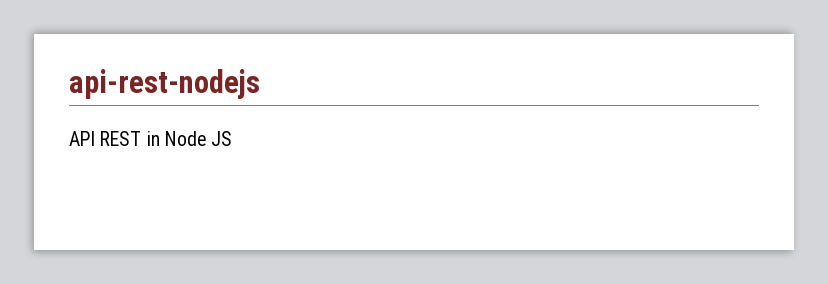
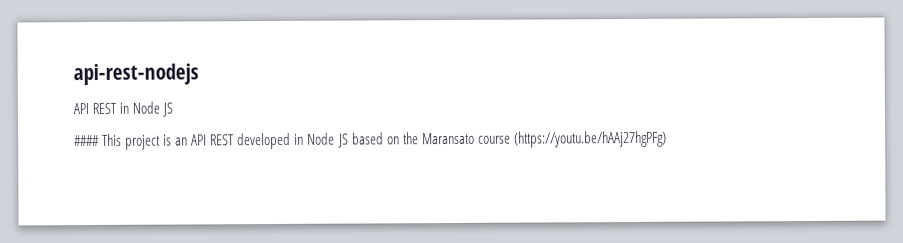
+ #### This project is an API REST developed in Node JS based on the Maransato course (https://youtu.be/hAAj27hgPFg)

